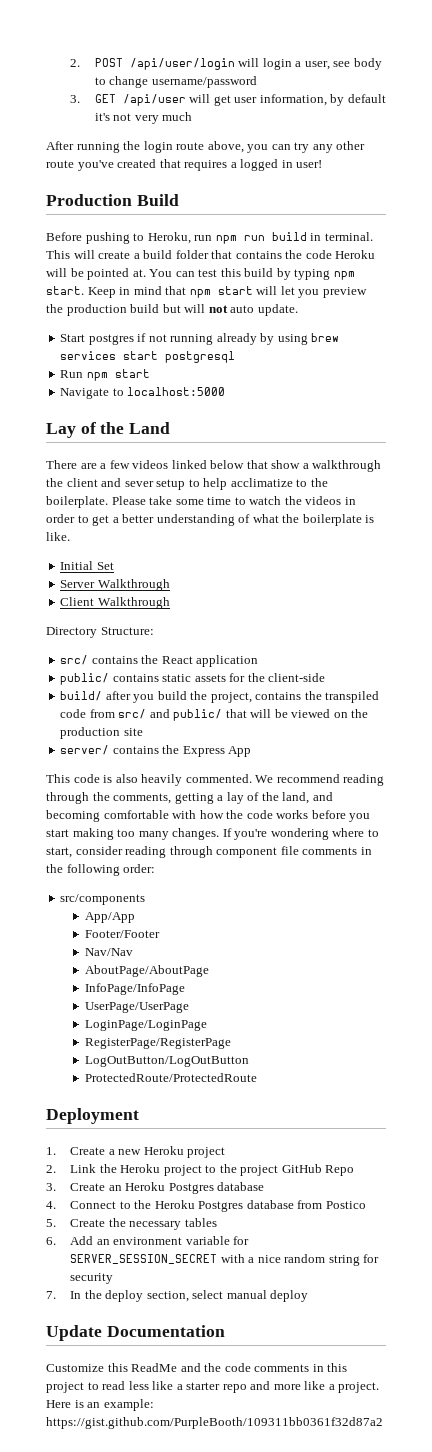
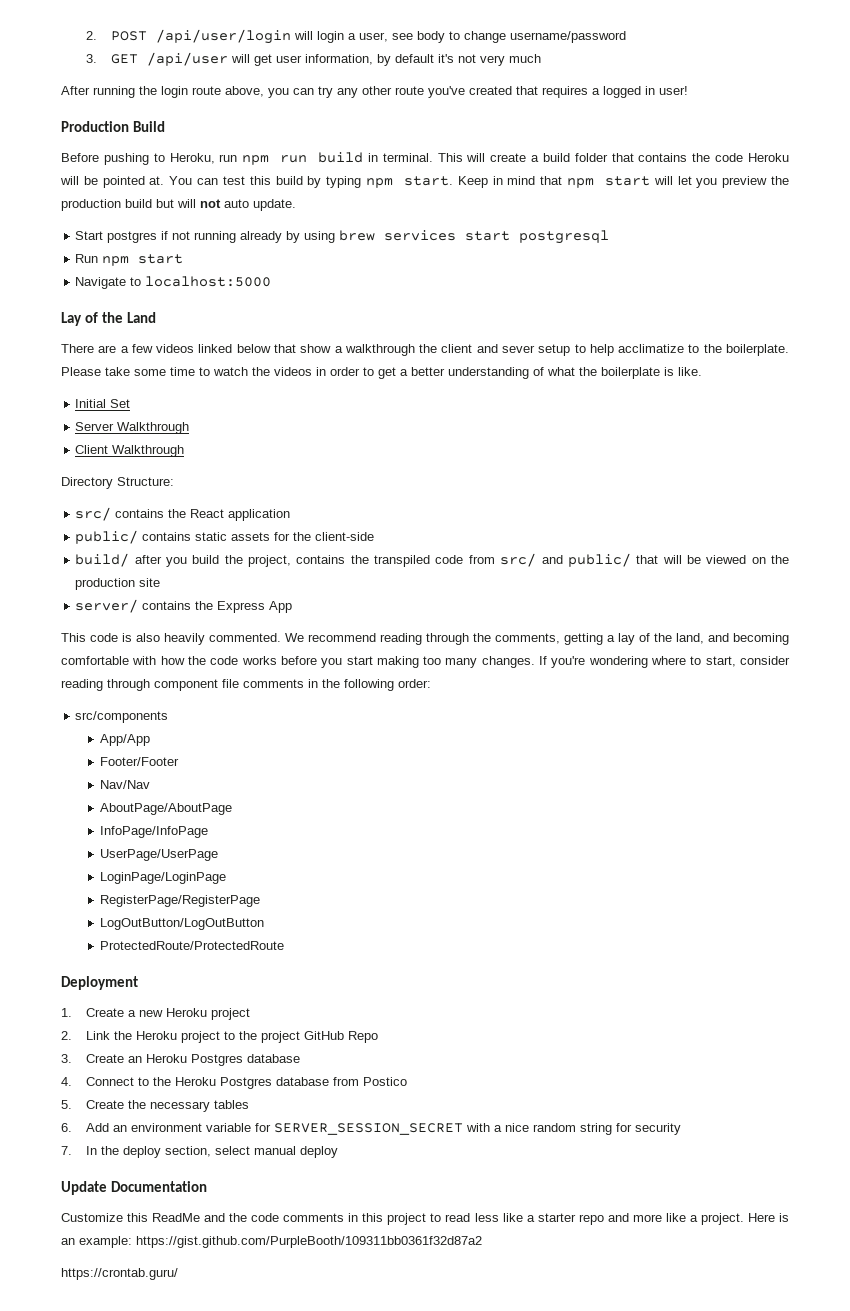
+ https://crontab.guru/

